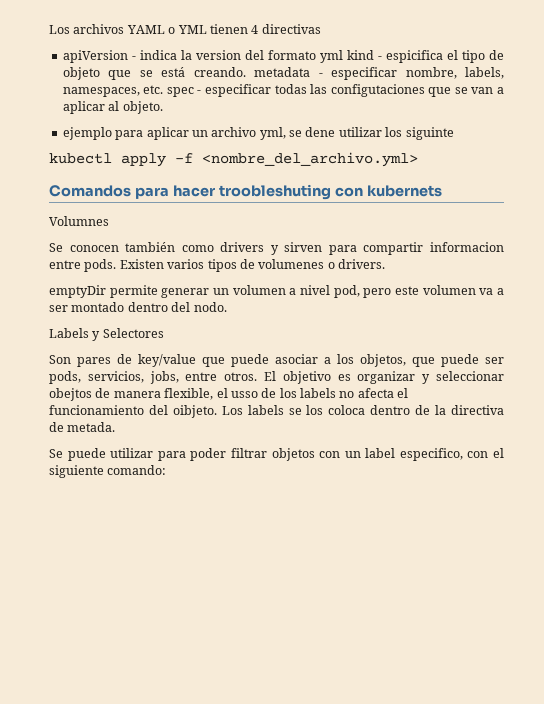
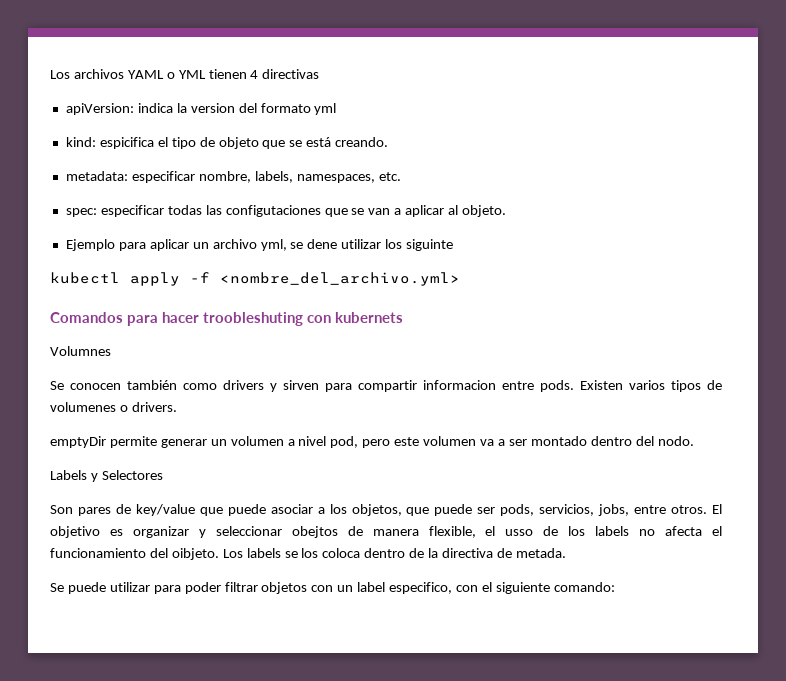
- apiVersion - indica la version del formato yml kind - espicifica el tipo de objeto que se está creando. metadata - especificar nombre, labels, namespaces, etc. spec - especificar todas las configutaciones que se van a aplicar al objeto.
+ apiVersion: indica la version del formato yml
+ kind: espicifica el tipo de objeto que se está creando.
+ metadata: especificar nombre, labels, namespaces, etc.
+ spec: especificar todas las configutaciones que se van a aplicar al objeto.
- ejemplo para aplicar un archivo yml, se dene utilizar los siguinte
+ Ejemplo para aplicar un archivo yml, se dene utilizar los siguinte

